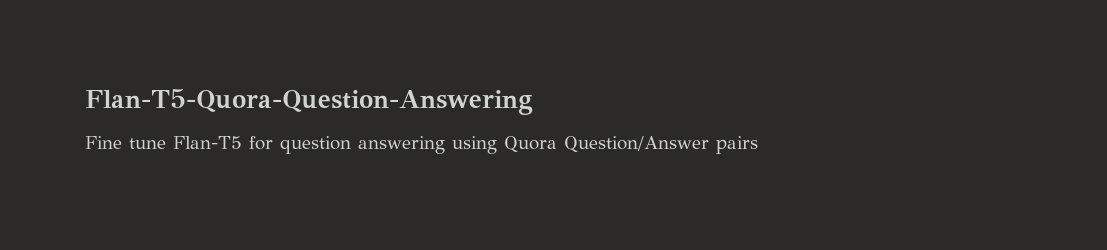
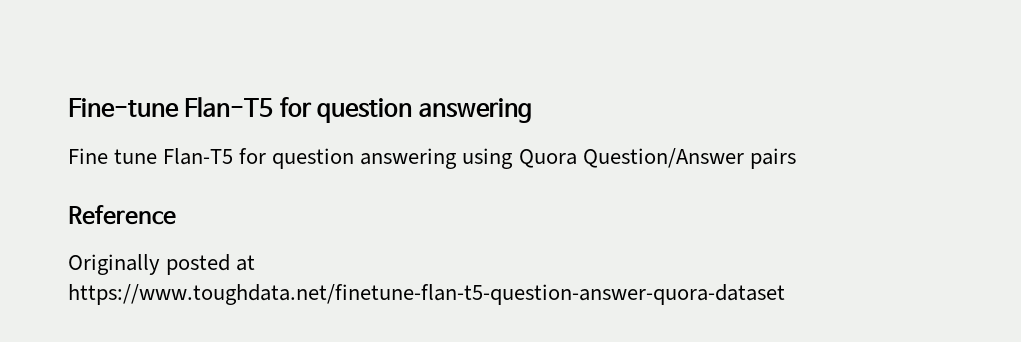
- Flan-T5-Quora-Question-Answering
+ Fine-tune Flan-T5 for question answering
+ Reference
+ Originally posted at https://www.toughdata.net/finetune-flan-t5-question-answer-quora-dataset

